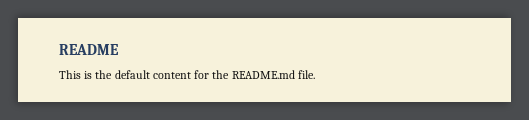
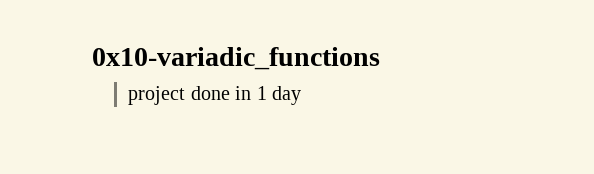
- README
- This is the default content for the README.md file.
+ 0x10-variadic_functions
+ project done in 1 day

